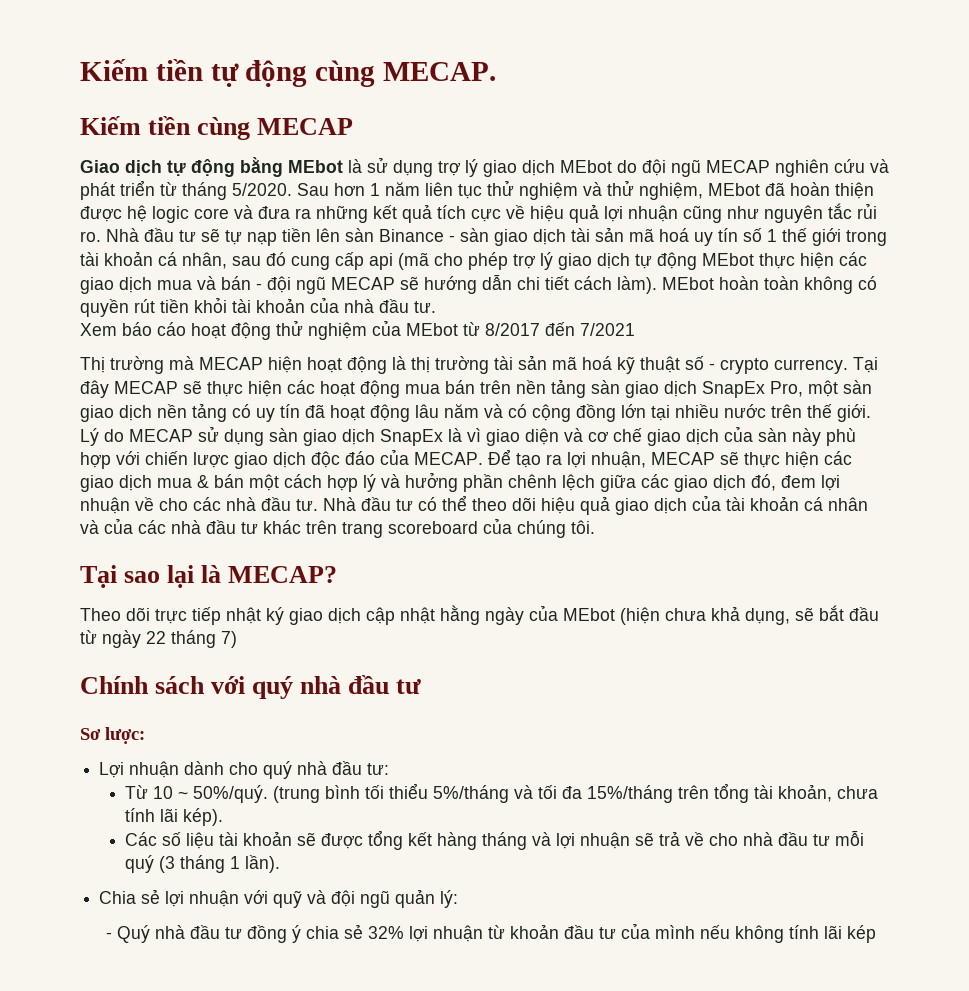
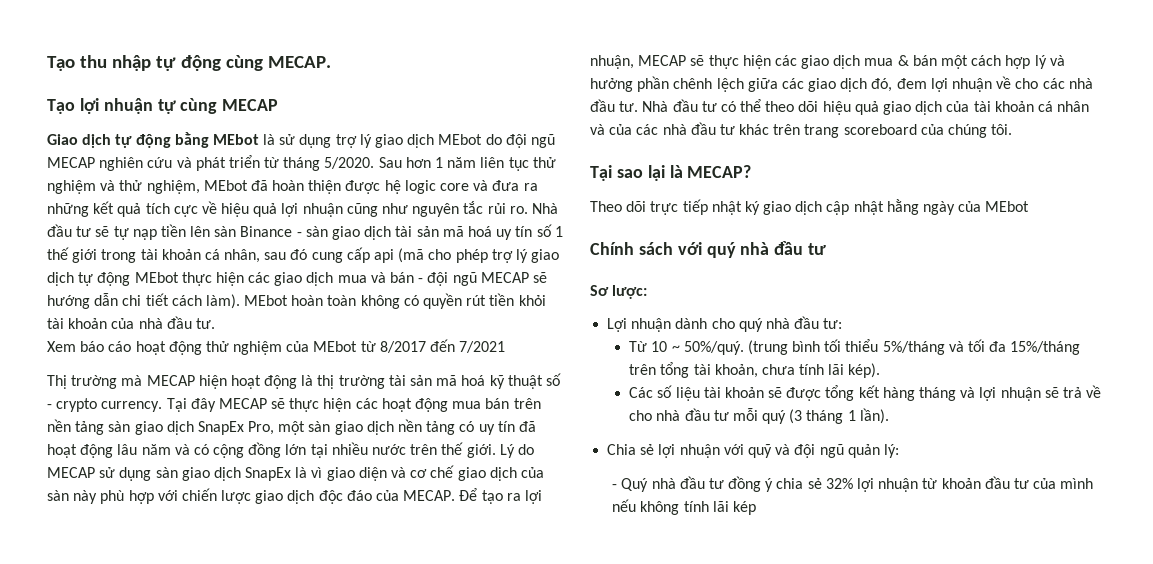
- Kiếm tiền tự động cùng MECAP.
+ Tạo thu nhập tự động cùng MECAP.
- Kiếm tiền cùng MECAP
+ Tạo lợi nhuận tự cùng MECAP
- Theo dõi trực tiếp nhật ký giao dịch cập nhật hằng ngày của MEbot (hiện chưa khả dụng, sẽ bắt đầu từ ngày 22 tháng 7)
+ Theo dõi trực tiếp nhật ký giao dịch cập nhật hằng ngày của MEbot

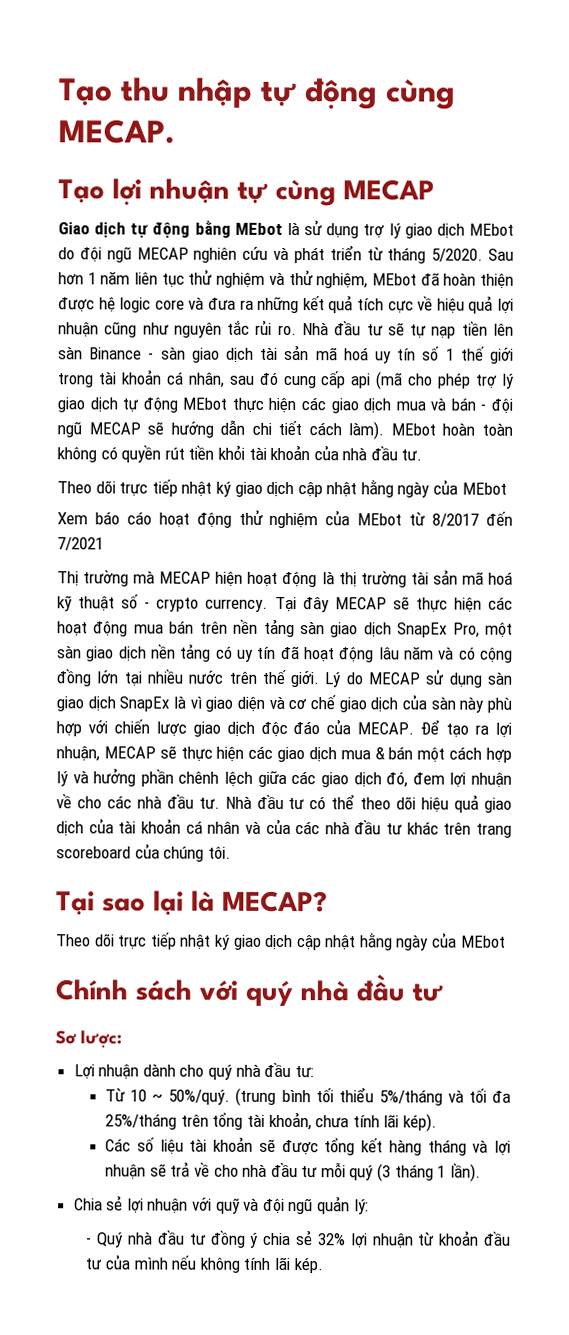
  MEbot hoàn toàn không có quyền rút tiền khỏi tài khoản của nhà đầu tư.
+ Theo dõi trực tiếp nhật ký giao dịch cập nhật hằng ngày của MEbot
- (trung bình tối thiểu 5%/tháng và tối đa 15%/tháng trên tổng tài khoản, chưa tính lãi kép).
+ (trung bình tối thiểu 5%/tháng và tối đa 25%/tháng trên tổng tài khoản, chưa tính lãi kép).
- - Quý nhà đầu tư đồng ý chia sẻ 32% lợi nhuận từ khoản đầu tư của mình nếu không tính lãi kép
+ - Quý nhà đầu tư đồng ý chia sẻ 32% lợi nhuận từ khoản đầu tư của mình nếu không tính lãi kép.

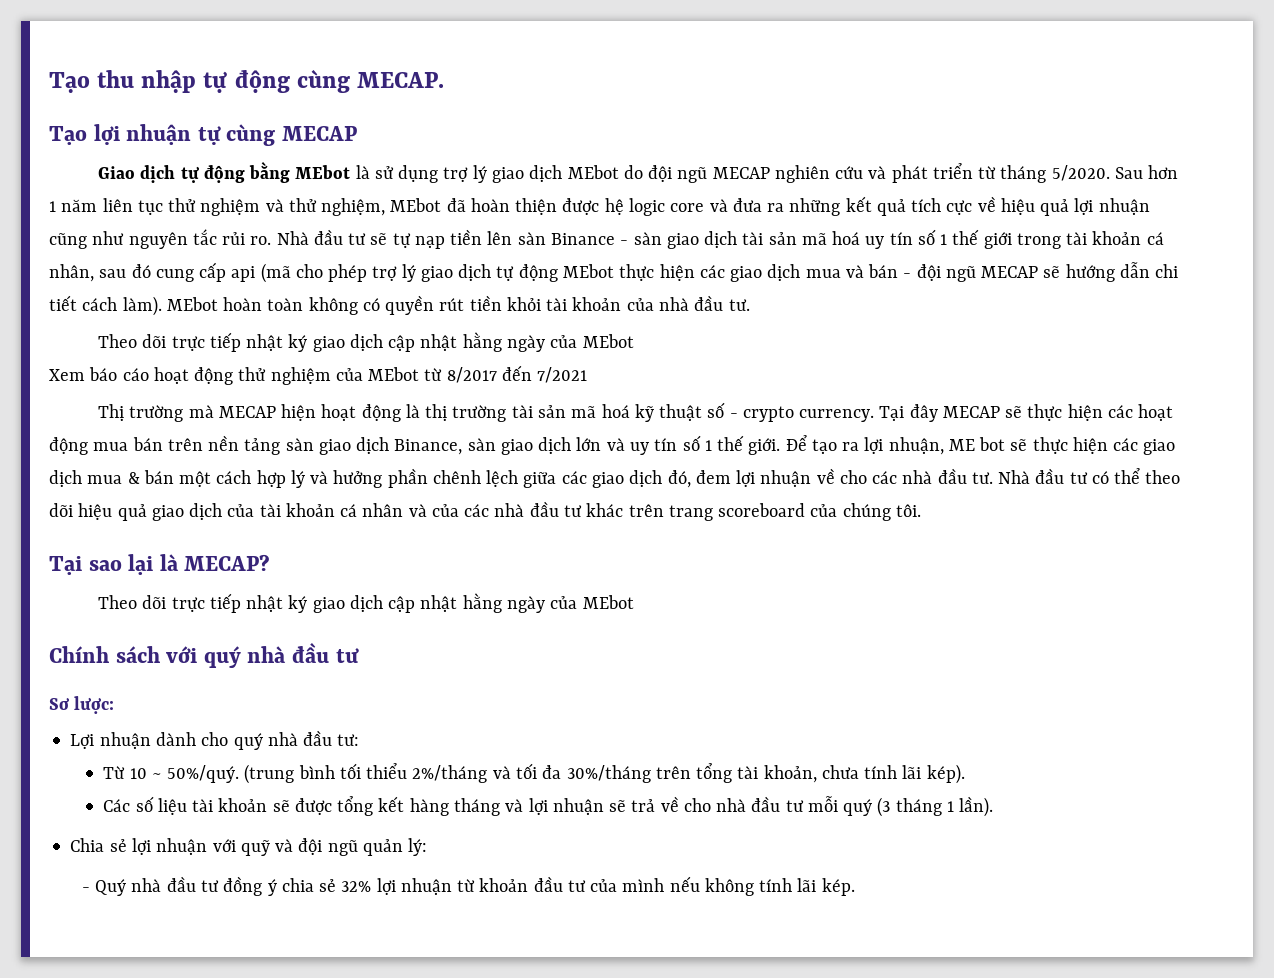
- Tại đây MECAP sẽ thực hiện các hoạt động mua bán trên nền tảng sàn giao dịch SnapEx Pro, một sàn giao dịch nền tảng có uy tín đã hoạt động lâu năm và có cộng đồng lớn tại nhiều nước trên thế giới. Lý do MECAP sử dụng sàn giao dịch SnapEx là vì giao diện và cơ chế giao dịch của sàn này phù hợp với chiến lược giao dịch độc đáo của MECAP.
+ Tại đây MECAP sẽ thực hiện các hoạt động mua bán trên nền tảng sàn giao dịch Binance, sàn giao dịch lớn và uy tín số 1 thế giới.
- Để tạo ra lợi nhuận, MECAP sẽ thực hiện các giao dịch mua & bán một cách hợp lý và hưởng phần chênh lệch giữa các giao dịch đó, đem lợi nhuận về cho các nhà đầu tư.
+ Để tạo ra lợi nhuận, ME bot sẽ thực hiện các giao dịch mua & bán một cách hợp lý và hưởng phần chênh lệch giữa các giao dịch đó, đem lợi nhuận về cho các nhà đầu tư.
- (trung bình tối thiểu 5%/tháng và tối đa 25%/tháng trên tổng tài khoản, chưa tính lãi kép).
+ (trung bình tối thiểu 2%/tháng và tối đa 30%/tháng trên tổng tài khoản, chưa tính lãi kép).

